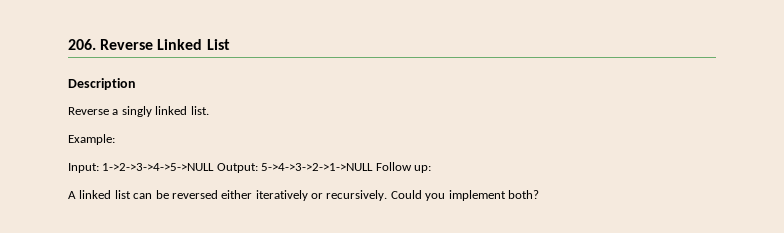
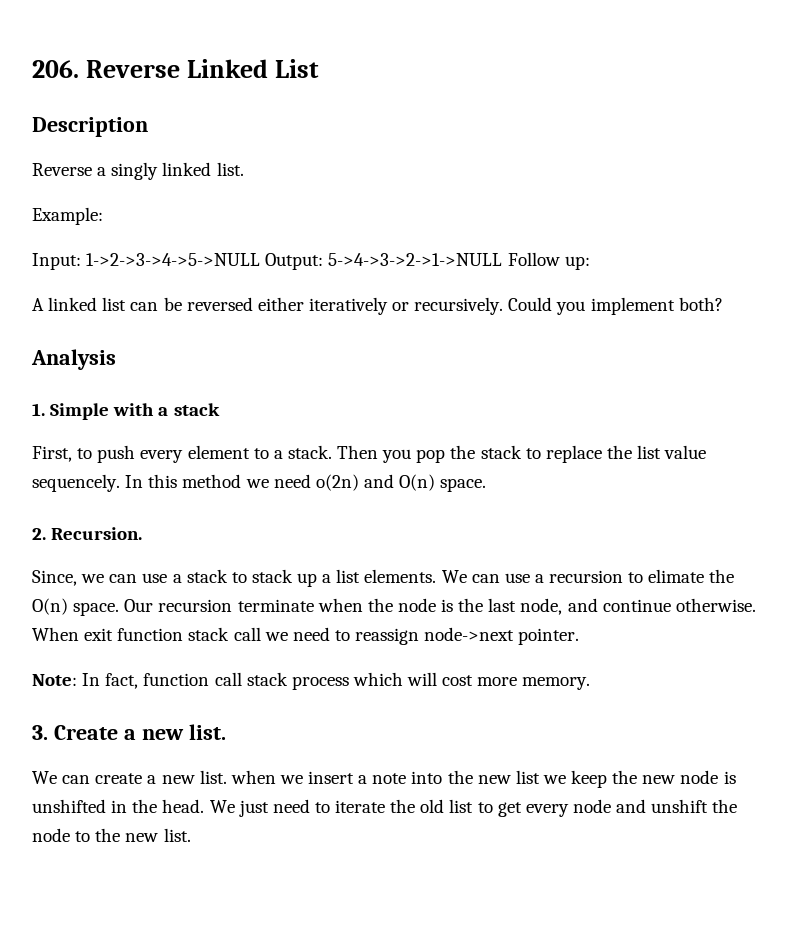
+ Analysis
+ 1. Simple with a stack
+ First, to push every element to a stack. Then you pop the stack to replace the list value sequencely. In this method we need o(2n) and O(n) space.
+ 2. Recursion.
+ Since, we can use a stack to stack up a list elements. We can use a recursion to elimate the O(n) space. Our recursion terminate when the node is the last node, and continue otherwise. When exit function stack call we need to reassign node->next pointer.
+ Note: In fact, function call stack process which will cost more memory.
+ 3. Create a new list.
+ We can create a new list. when we insert a note into the new list we keep the new node is unshifted in the head. We just need to iterate the old list to get every node and unshift the node to the new list.

